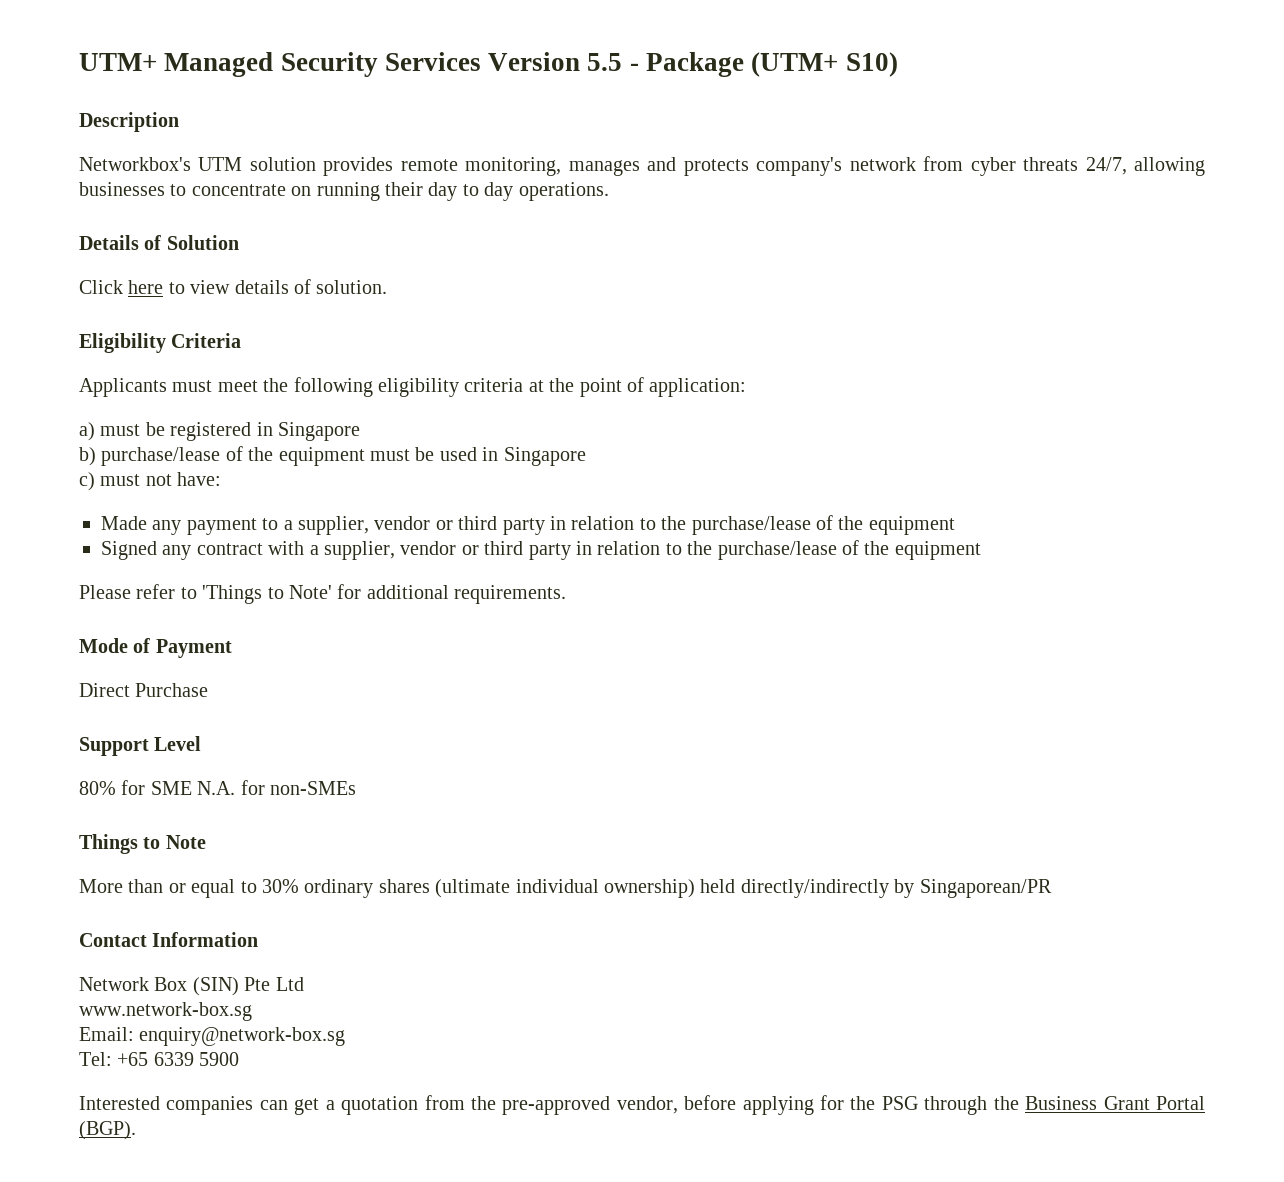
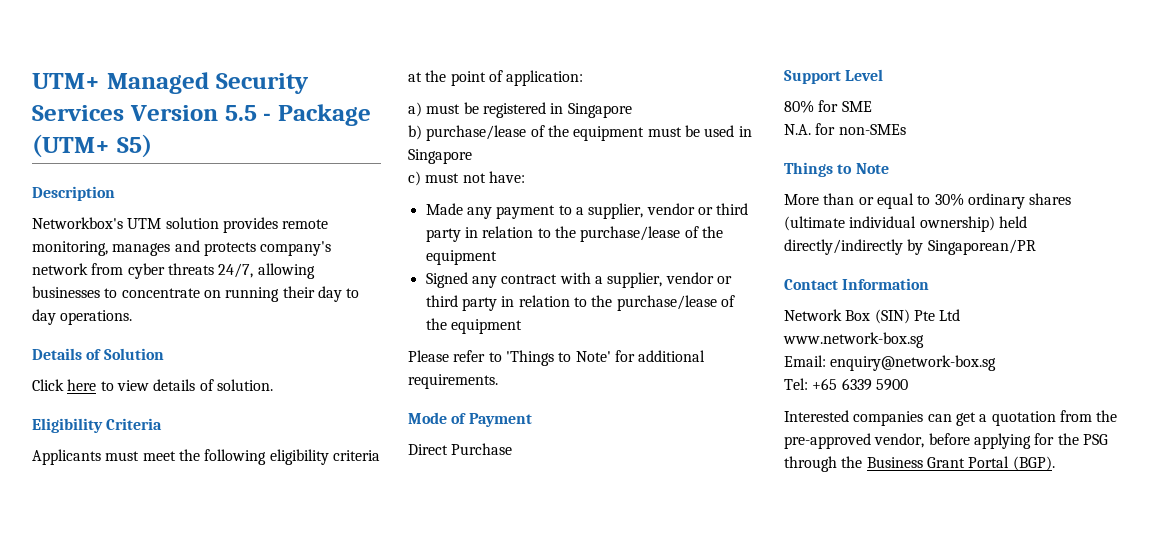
- UTM+ Managed Security Services Version 5.5 - Package (UTM+ S10)
+ UTM+ Managed Security Services Version 5.5 - Package (UTM+ S5)
- 80% for SME N.A. for non-SMEs
+ 80% for SME
+ N.A. for non-SMEs

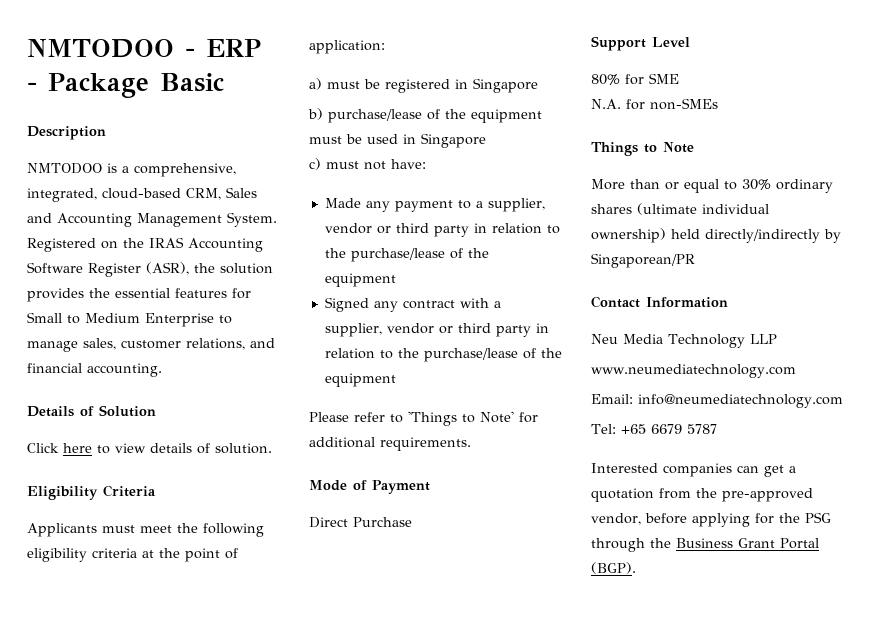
- UTM+ Managed Security Services Version 5.5 - Package (UTM+ S5)
+ NMTODOO - ERP - Package Basic
  Description
- Networkbox's UTM solution provides remote monitoring, manages and protects company's network from cyber threats 24/7, allowing businesses to concentrate on running their day to day operations.
+ NMTODOO is a comprehensive, integrated, cloud-based CRM, Sales and Accounting Management System. Registered on the IRAS Accounting Software Register (ASR), the solution provides the essential features for Small to Medium Enterprise to manage sales, customer relations, and financial accounting.
- Network Box (SIN) Pte Ltd
- www.network-box.sg
+ Neu Media Technology LLP
+ www.neumediatechnology.com
- Email: enquiry@network-box.sg
+ Email: info@neumediatechnology.com
- Tel: +65 6339 5900
+ Tel: +65 6679 5787

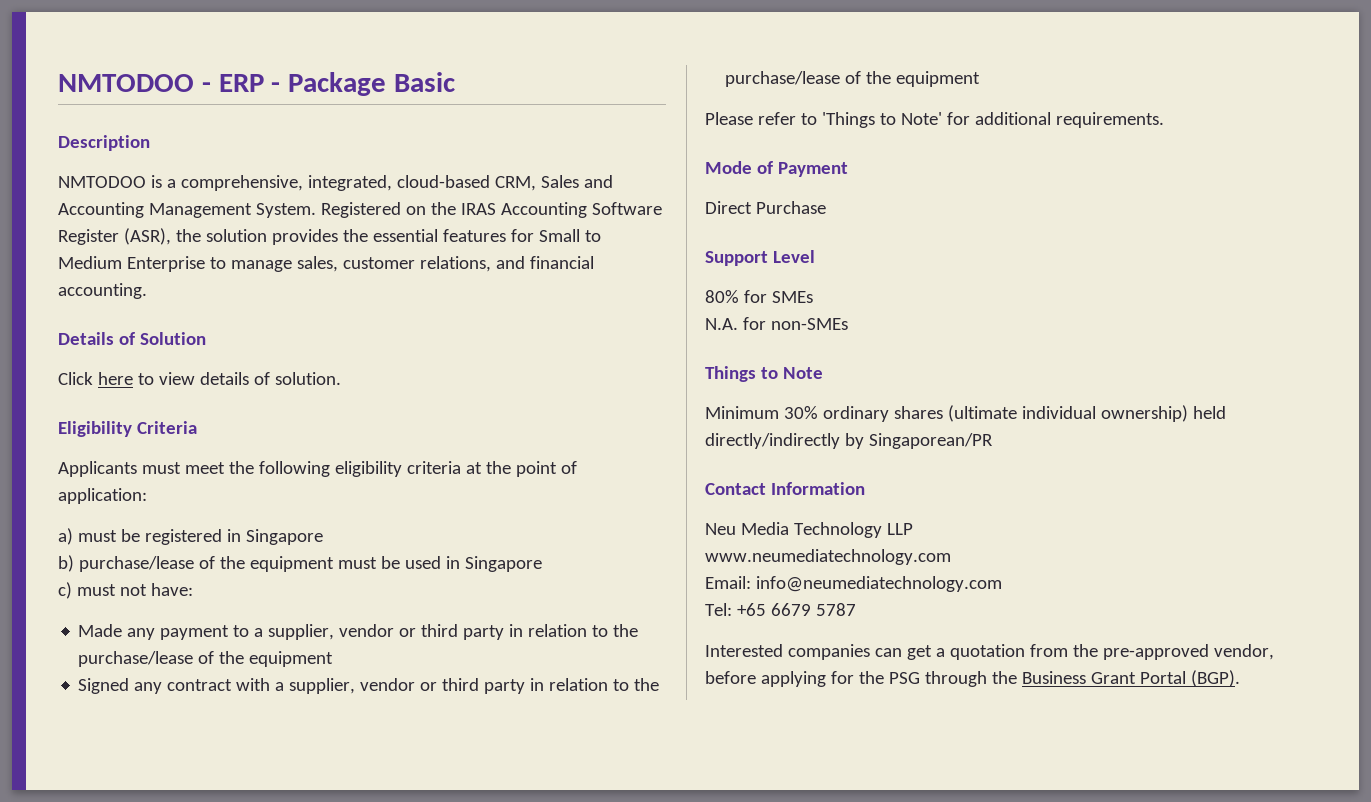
- 80% for SME
+ 80% for SMEs
- More than or equal to 30% ordinary shares (ultimate individual ownership) held directly/indirectly by Singaporean/PR
+ Minimum 30% ordinary shares (ultimate individual ownership) held directly/indirectly by Singaporean/PR

